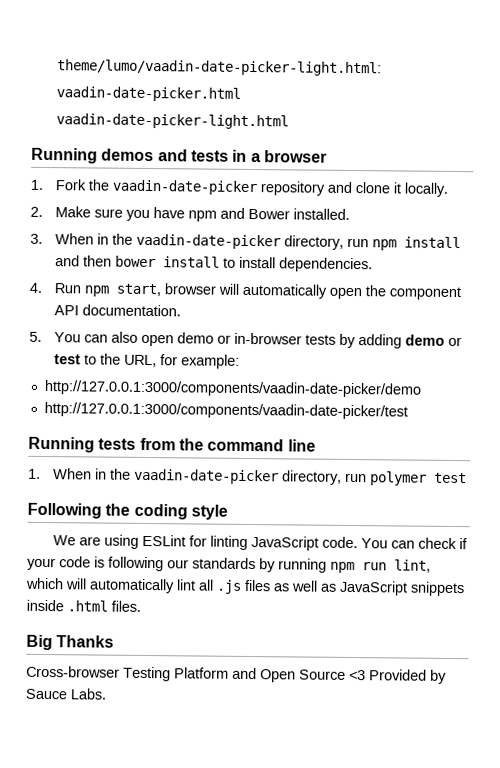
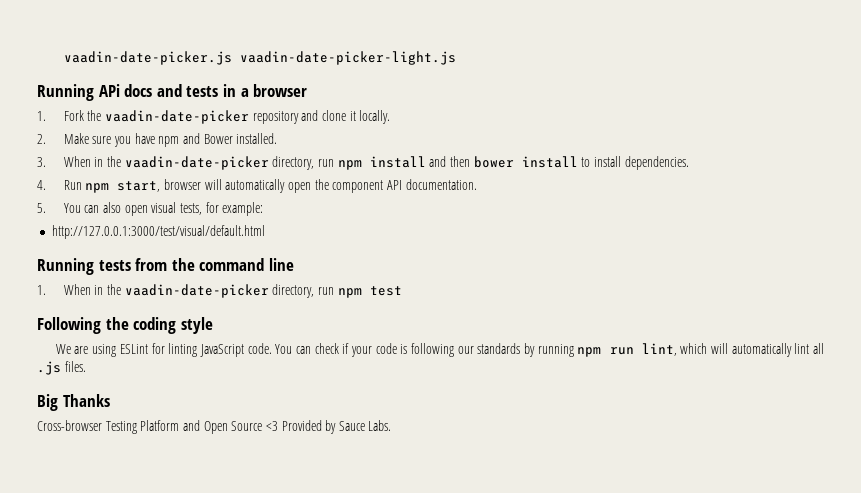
- theme/lumo/vaadin-date-picker-light.html:
- vaadin-date-picker.html
- vaadin-date-picker-light.html
- Running demos and tests in a browser
+ vaadin-date-picker.js vaadin-date-picker-light.js
+ Running APi docs and tests in a browser
- 5. You can also open demo or in-browser tests by adding demo or test to the URL, for example:
+ 5. You can also open visual tests, for example:
- http://127.0.0.1:3000/components/vaadin-date-picker/demo
- http://127.0.0.1:3000/components/vaadin-date-picker/test
+ http://127.0.0.1:3000/test/visual/default.html
- 1. When in the vaadin-date-picker directory, run polymer test
+ 1. When in the vaadin-date-picker directory, run npm test
- You can check if your code is following our standards by running npm run lint, which will automatically lint all .js files as well as JavaScript snippets inside .html files.
+ You can check if your code is following our standards by running npm run lint, which will automatically lint all .js files.

